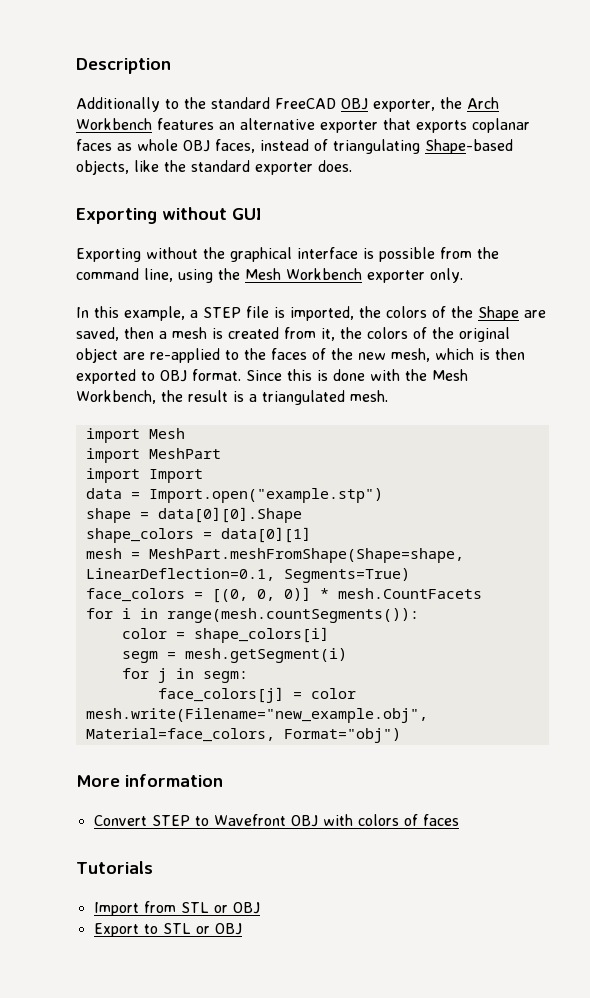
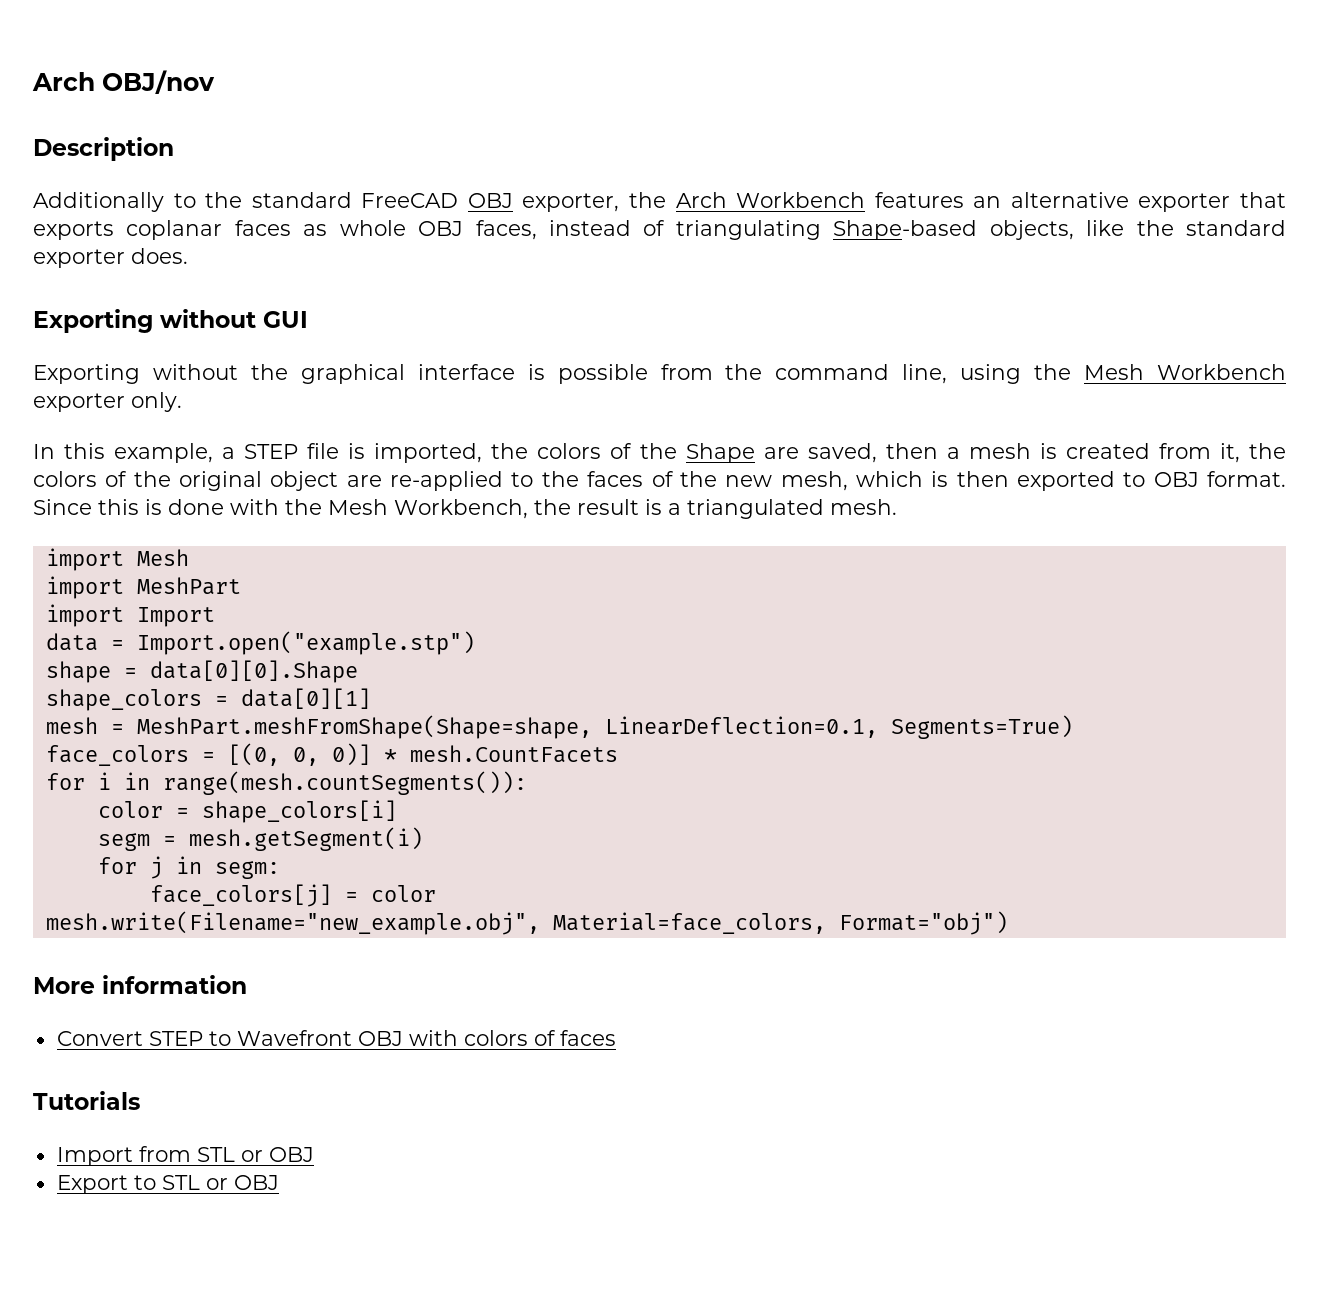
+ Arch OBJ/nov

